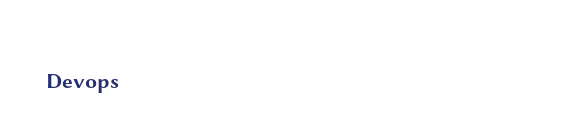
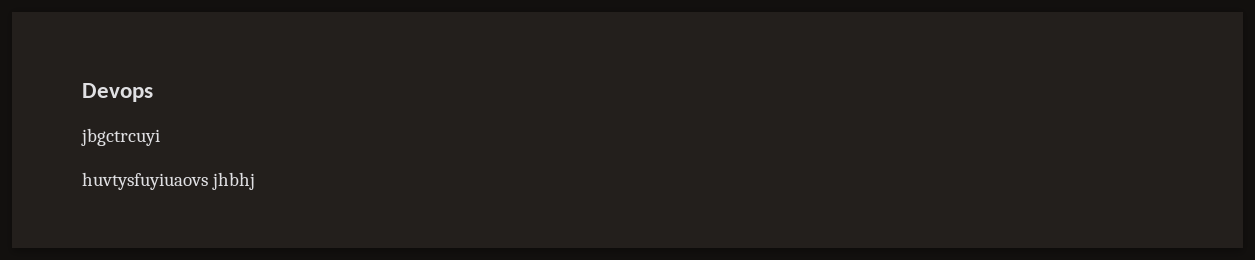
+ jbgctrcuyi
+ huvtysfuyiuaovs jhbhj

